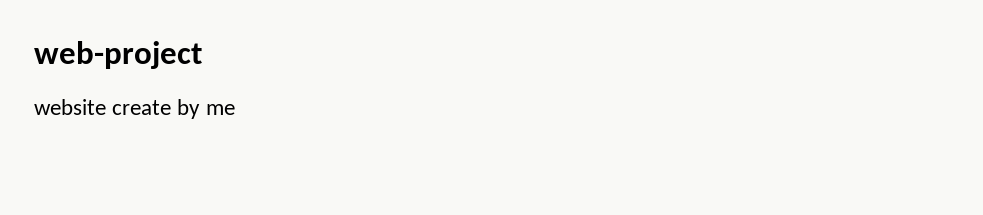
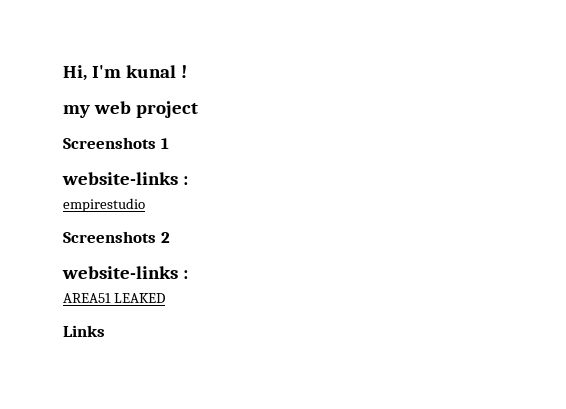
- web-project
- website create by me
+ Hi, I'm kunal !
+ my web project
+ Screenshots 1
+ website-links :
+ empirestudio
+ Screenshots 2
+ website-links :
+ AREA51 LEAKED
+ Links

